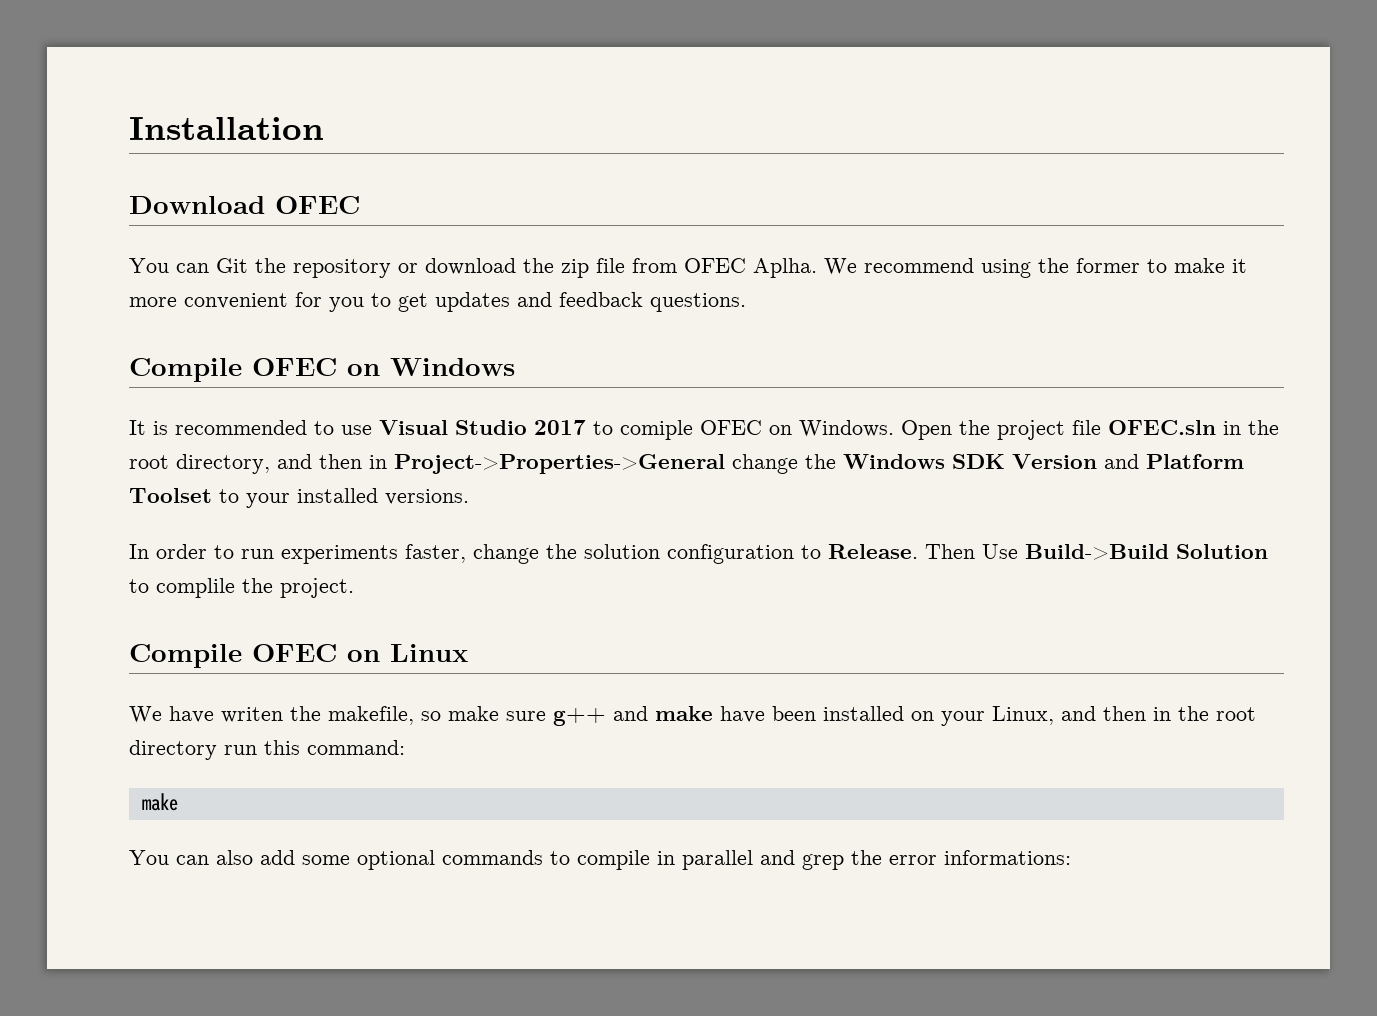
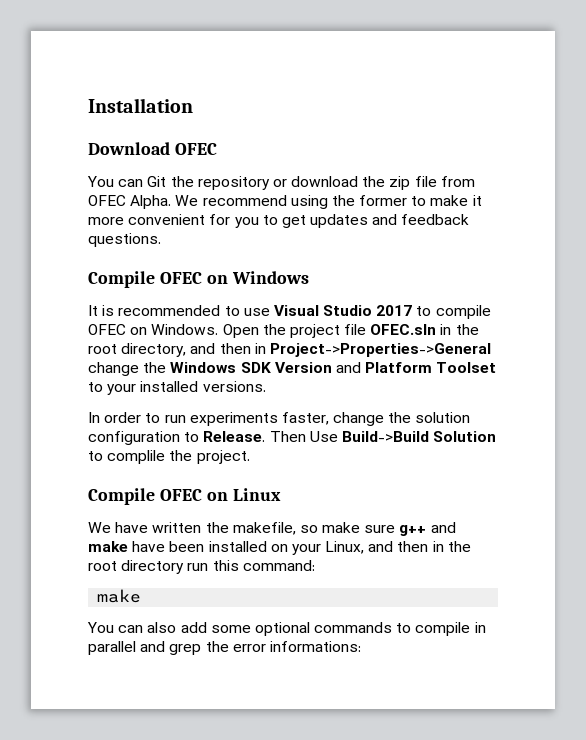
- You can Git the repository or download the zip file from OFEC Aplha.
+ You can Git the repository or download the zip file from OFEC Alpha.
- It is recommended to use Visual Studio 2017 to comiple OFEC on Windows.
+ It is recommended to use Visual Studio 2017 to compile OFEC on Windows.
- We have writen the makefile, so make sure g++ and make have been installed on your Linux, and then in the root directory run this command:
+ We have written the makefile, so make sure g++ and make have been installed on your Linux, and then in the root directory run this command:

